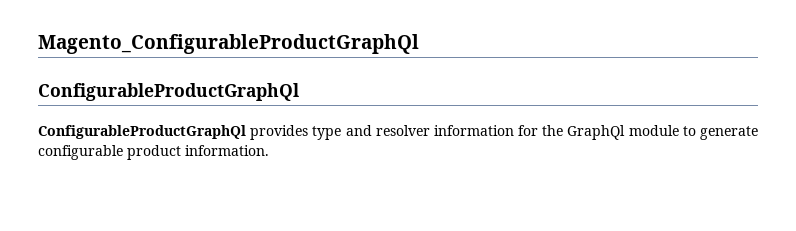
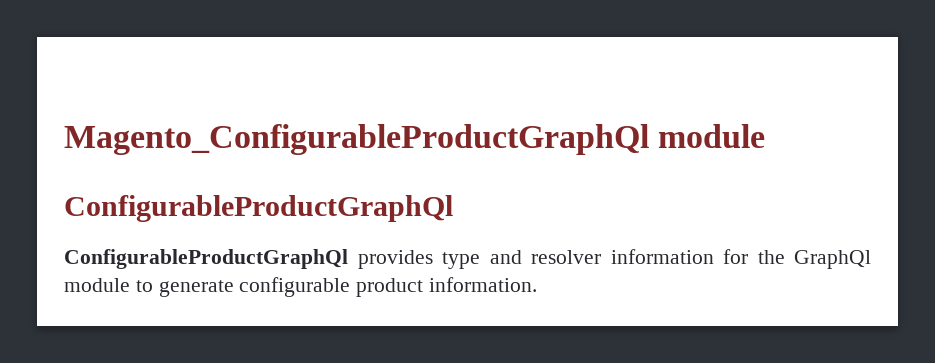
- Magento_ConfigurableProductGraphQl
+ Magento_ConfigurableProductGraphQl module

